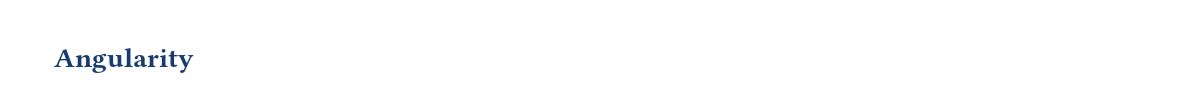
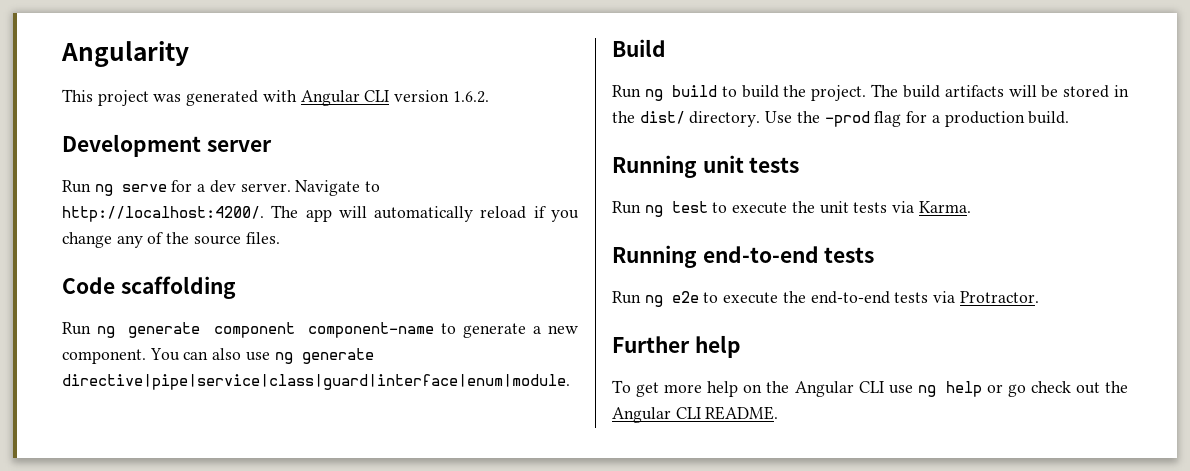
+ This project was generated with Angular CLI version 1.6.2.
+ Development server
+ Run ng serve for a dev server. Navigate to http://localhost:4200/. The app will automatically reload if you change any of the source files.
+ Code scaffolding
+ Run ng generate component component-name to generate a new component. You can also use ng generate directive|pipe|service|class|guard|interface|enum|module.
+ Build
+ Run ng build to build the project. The build artifacts will be stored in the dist/ directory. Use the -prod flag for a production build.
+ Running unit tests
+ Run ng test to execute the unit tests via Karma.
+ Running end-to-end tests
+ Run ng e2e to execute the end-to-end tests via Protractor.
+ Further help
+ To get more help on the Angular CLI use ng help or go check out the Angular CLI README.

